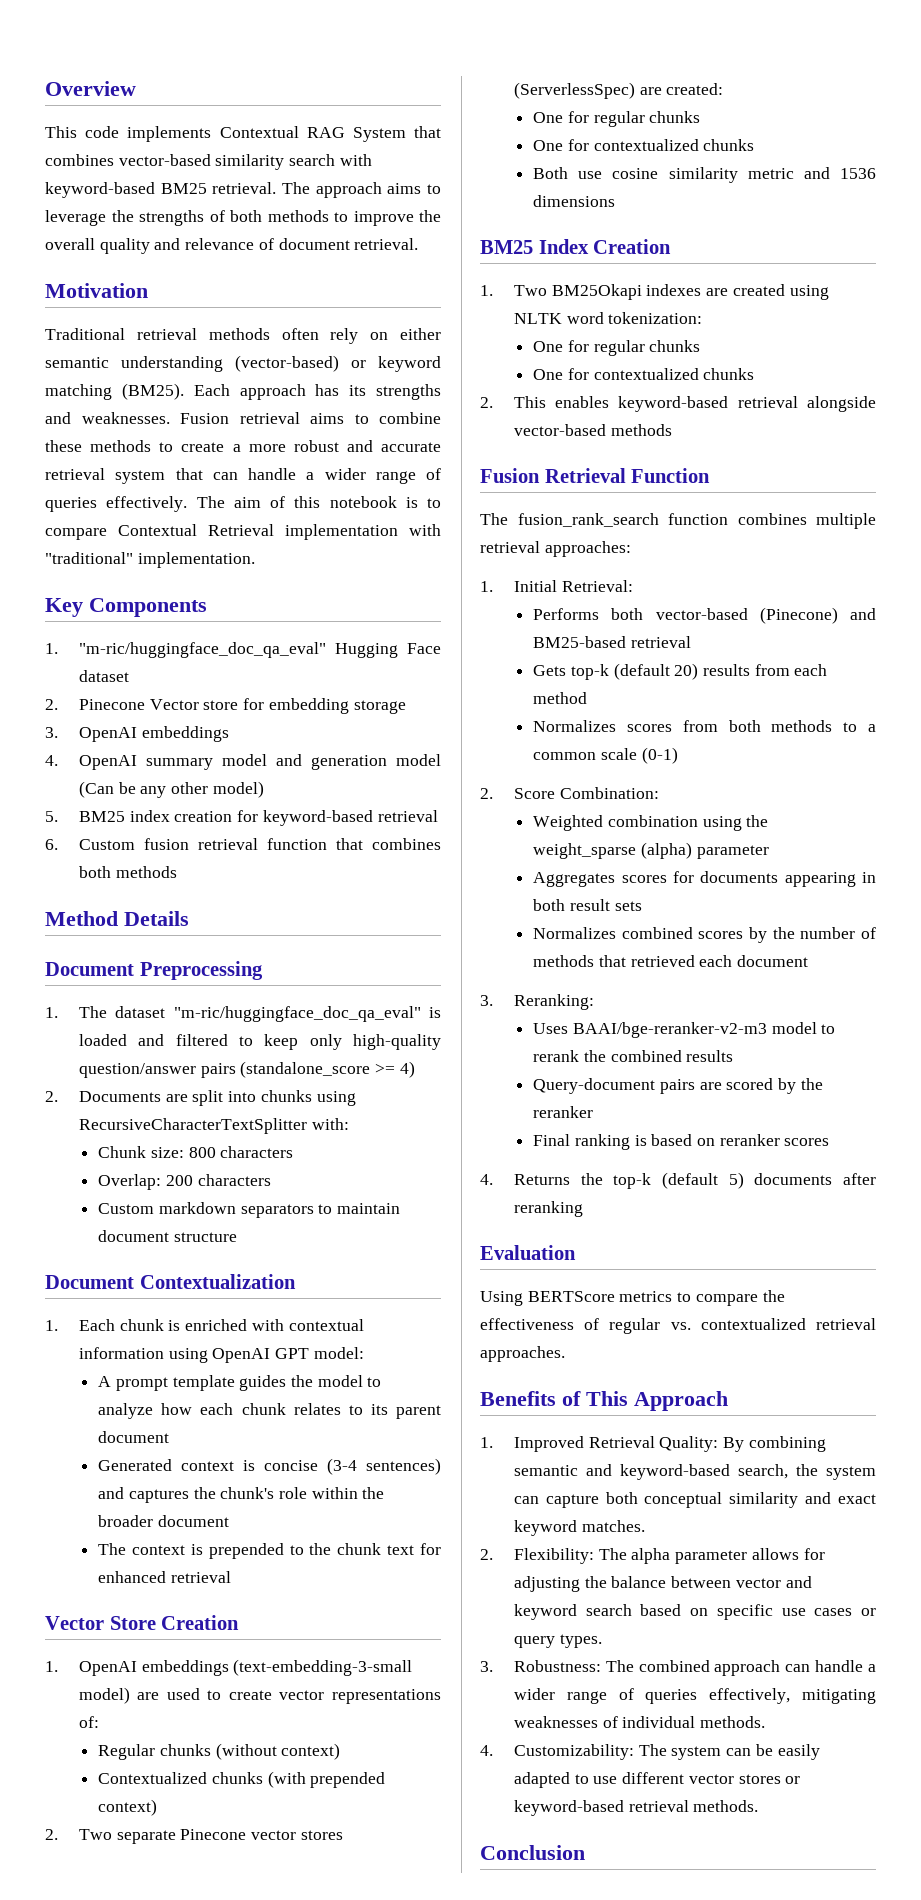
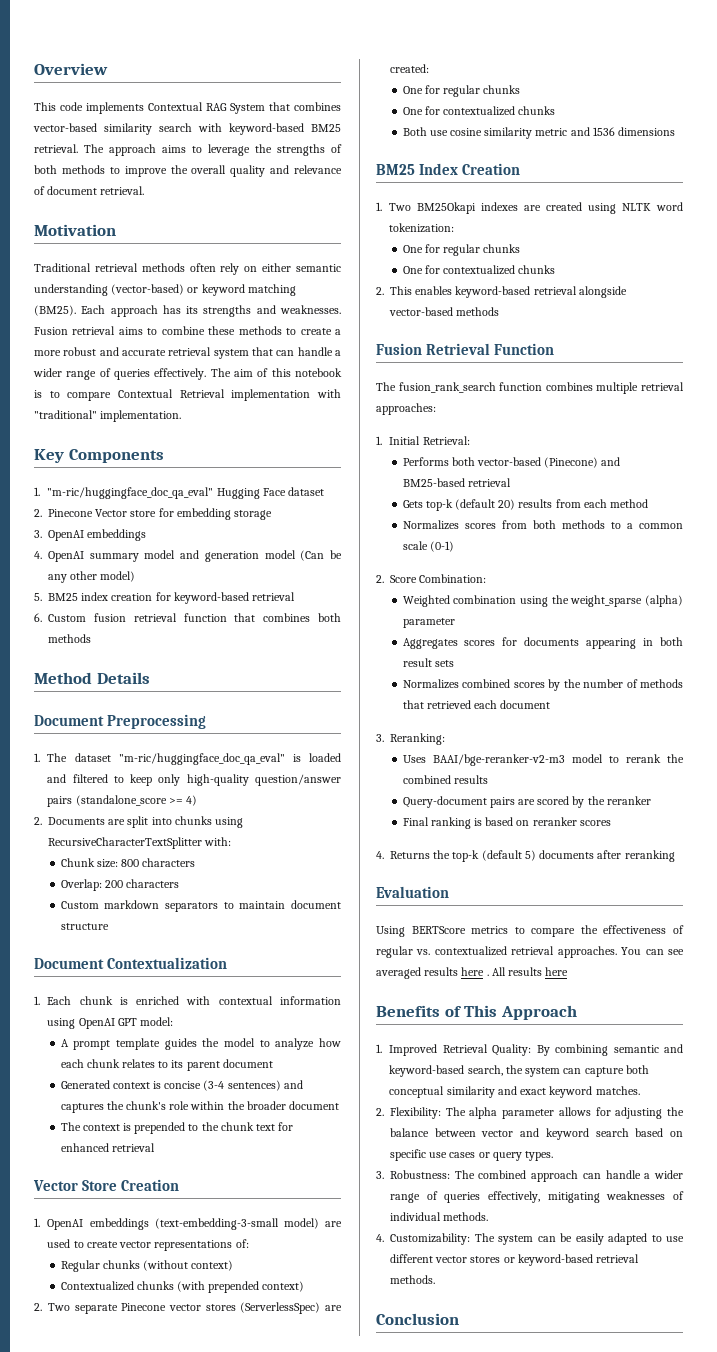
+ You can see averaged results here . All results here

